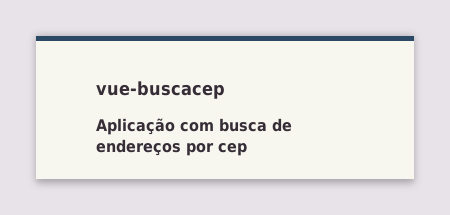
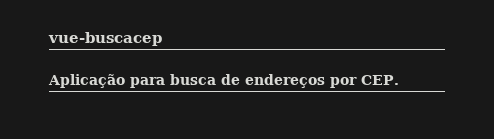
- Aplicação com busca de endereços por cep
+ Aplicação para busca de endereços por CEP.

